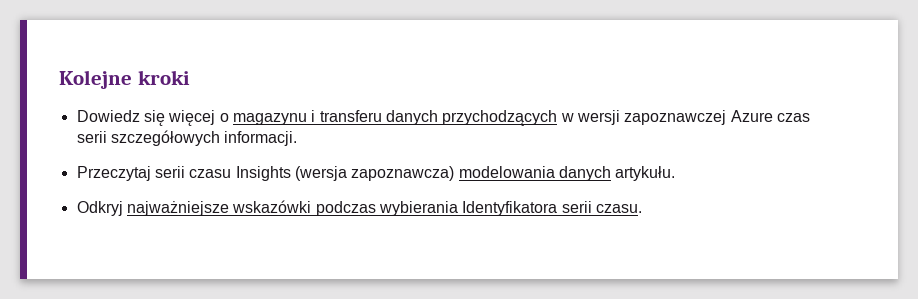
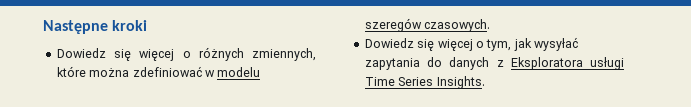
- Kolejne kroki
+ Następne kroki
- Dowiedz się więcej o magazynu i transferu danych przychodzących w wersji zapoznawczej Azure czas serii szczegółowych informacji.
- Przeczytaj serii czasu Insights (wersja zapoznawcza) modelowania danych artykułu.
- Odkryj najważniejsze wskazówki podczas wybierania Identyfikatora serii czasu.
+ Dowiedz się więcej o różnych zmiennych, które można zdefiniować w modelu szeregów czasowych.
+ Dowiedz się więcej o tym, jak wysyłać zapytania do danych z Eksploratora usługi Time Series Insights.

